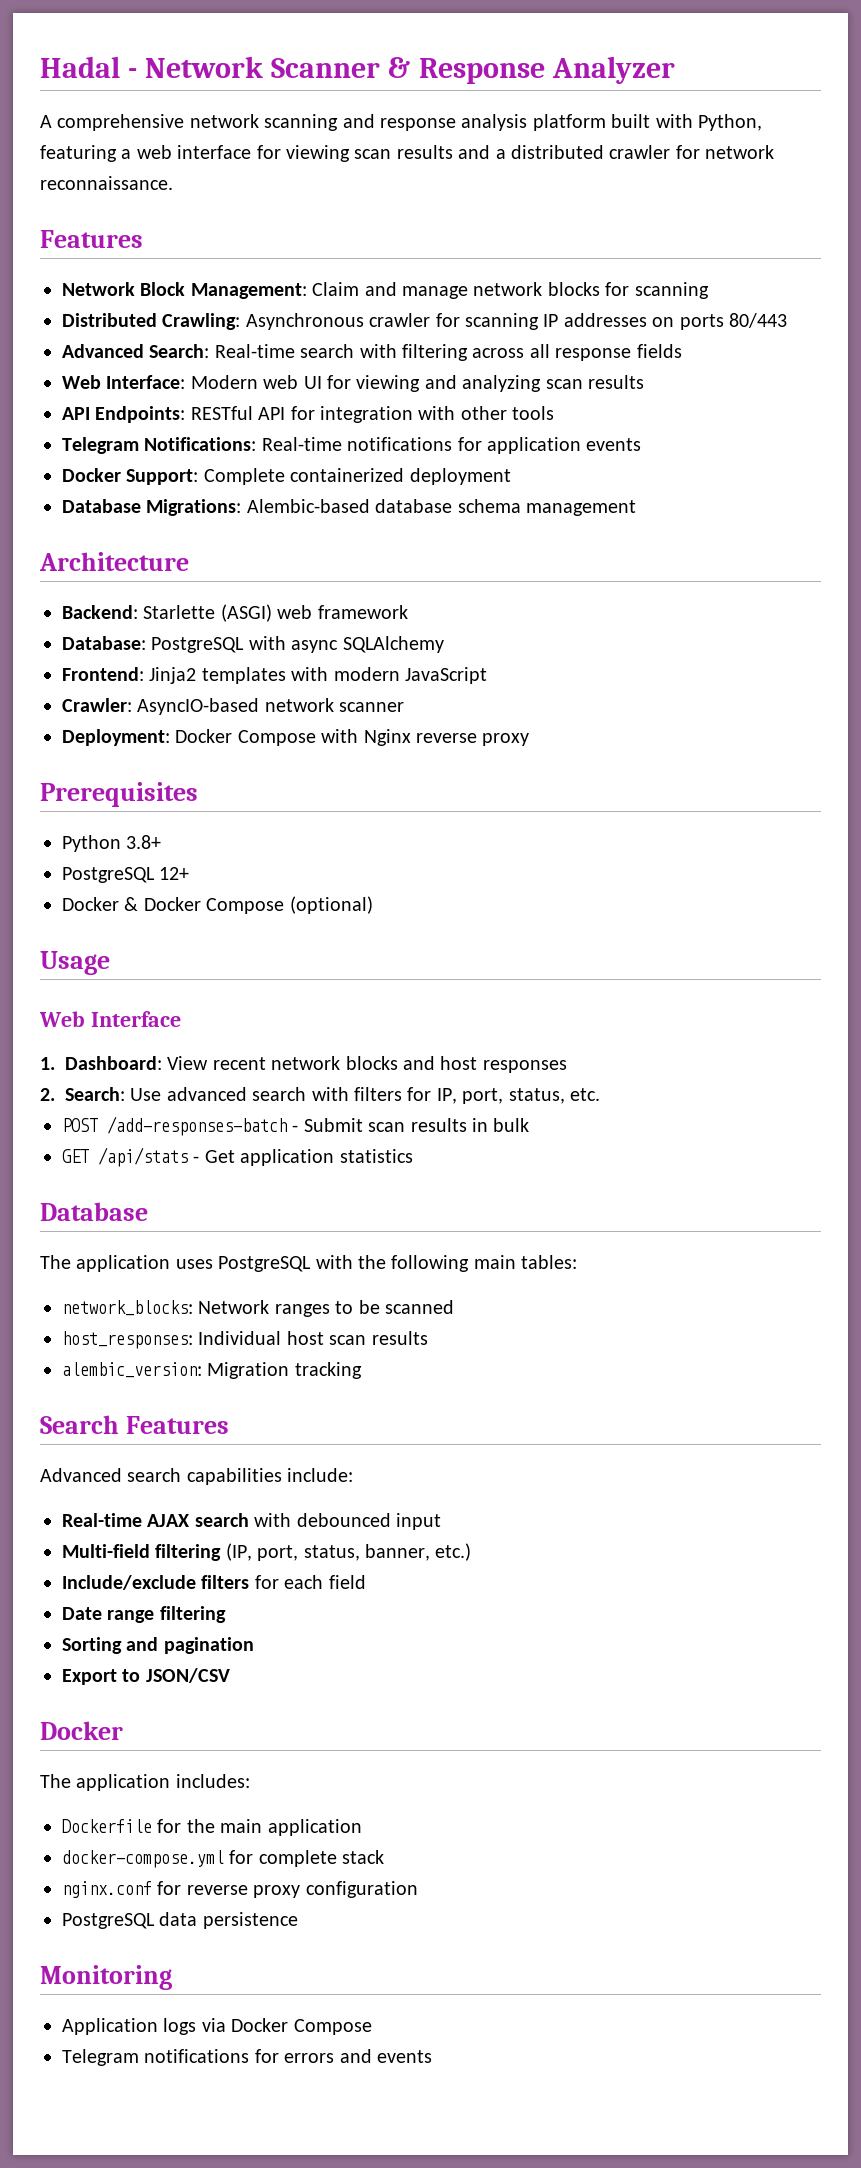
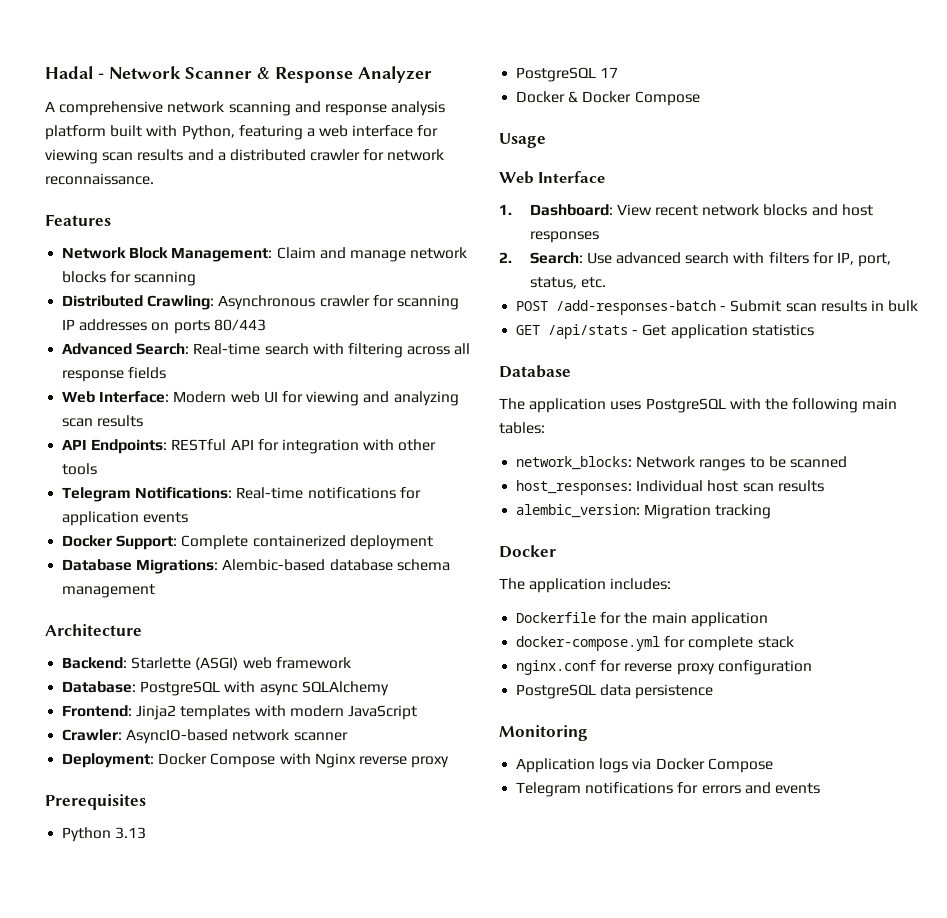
- Python 3.8+
- PostgreSQL 12+
+ Python 3.13
+ PostgreSQL 17
- Docker & Docker Compose (optional)
+ Docker & Docker Compose
- Search Features
- Advanced search capabilities include:
- Real-time AJAX search with debounced input
- Multi-field filtering (IP, port, status, banner, etc.)
- Include/exclude filters for each field
- Date range filtering
- Sorting and pagination
- Export to JSON/CSV

